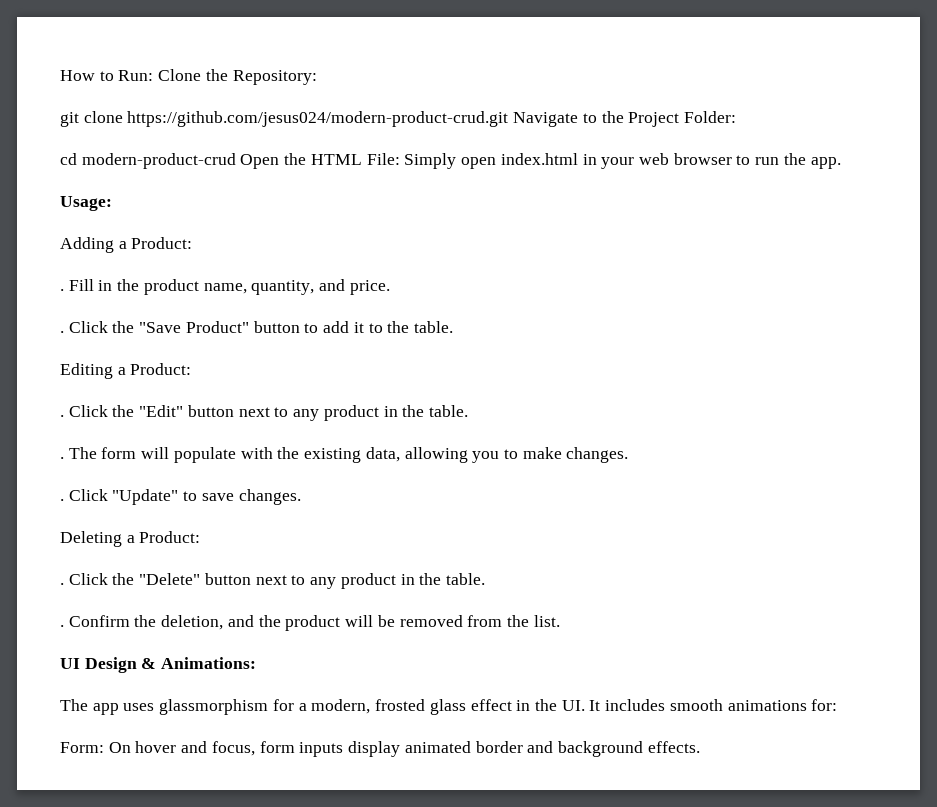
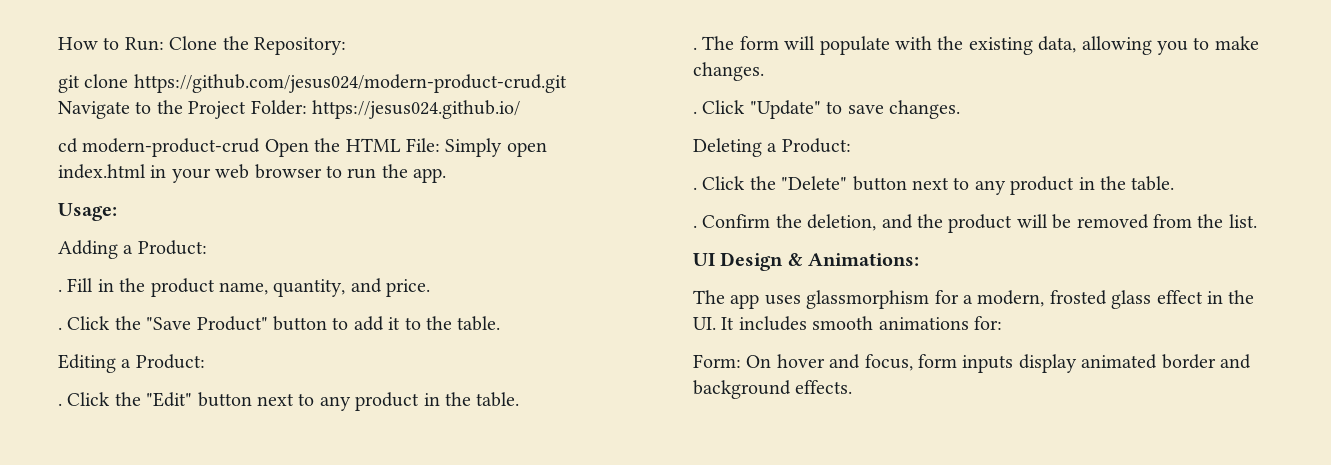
- git clone https://github.com/jesus024/modern-product-crud.git Navigate to the Project Folder:
+ git clone https://github.com/jesus024/modern-product-crud.git Navigate to the Project Folder: https://jesus024.github.io/

